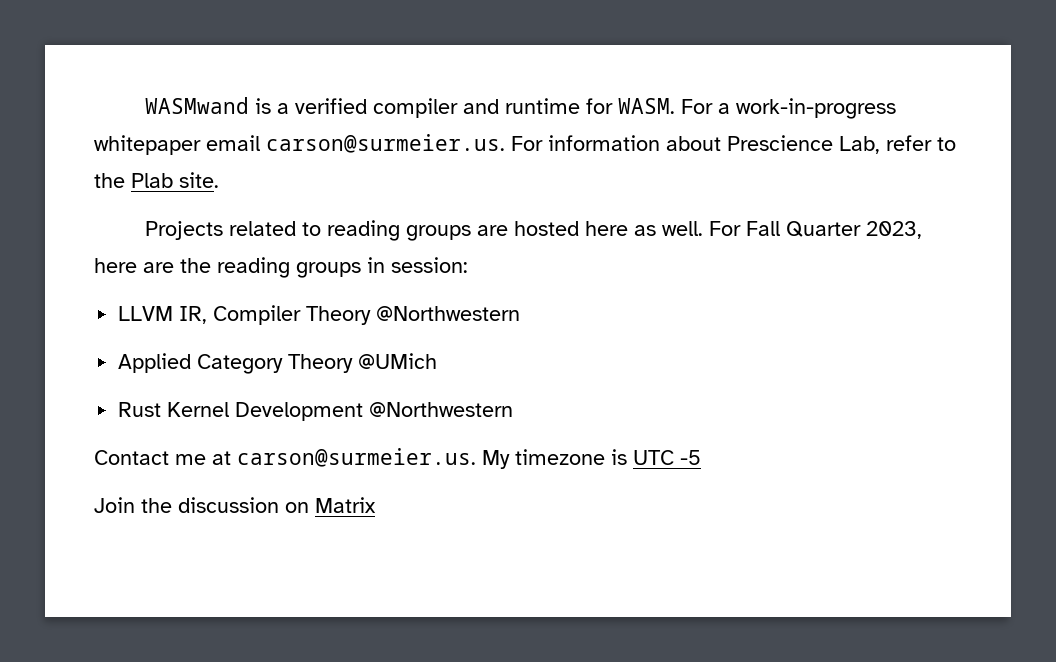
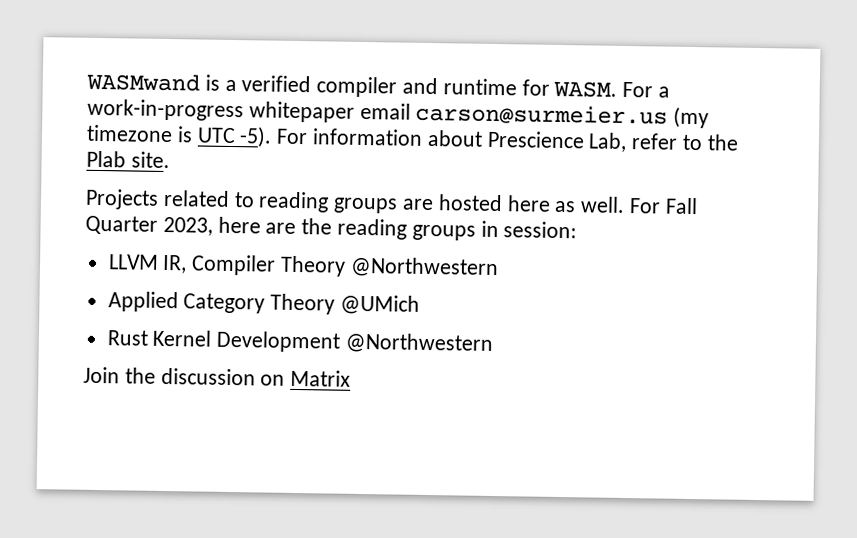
- For a work-in-progress whitepaper email carson@surmeier.us. For information about Prescience Lab, refer to the Plab site.
+ For a work-in-progress whitepaper email carson@surmeier.us (my timezone is UTC -5). For information about Prescience Lab, refer to the Plab site.
- Contact me at carson@surmeier.us. My timezone is UTC -5

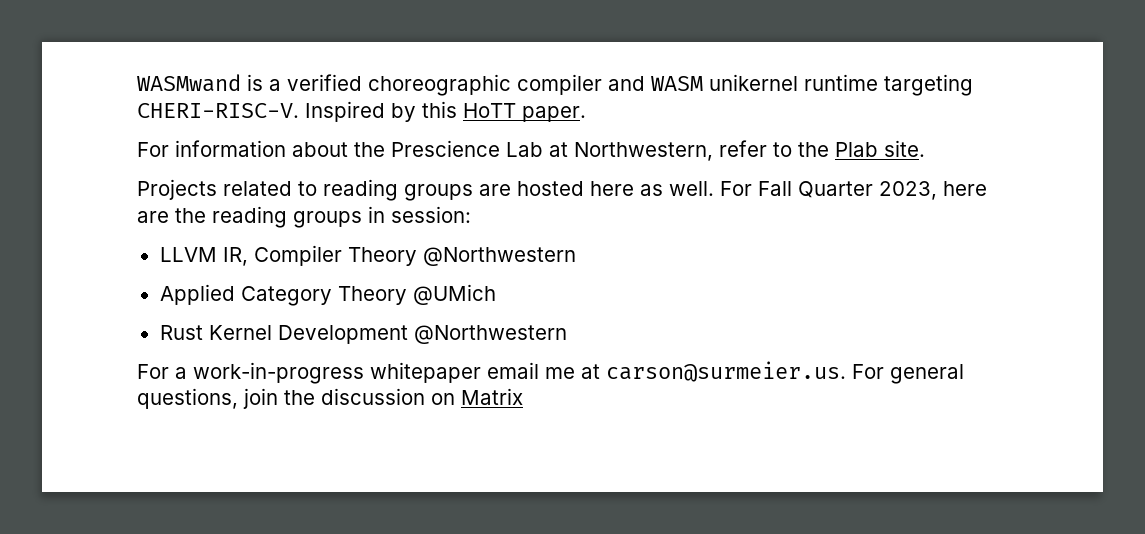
- WASMwand is a verified compiler and runtime for WASM. For a work-in-progress whitepaper email carson@surmeier.us (my timezone is UTC -5). For information about Prescience Lab, refer to the Plab site.
+ WASMwand is a verified choreographic compiler and WASM unikernel runtime targeting CHERI-RISC-V. Inspired by this HoTT paper.
+ For information about the Prescience Lab at Northwestern, refer to the Plab site.
- Join the discussion on Matrix
+ For a work-in-progress whitepaper email me at carson@surmeier.us. For general questions, join the discussion on Matrix

